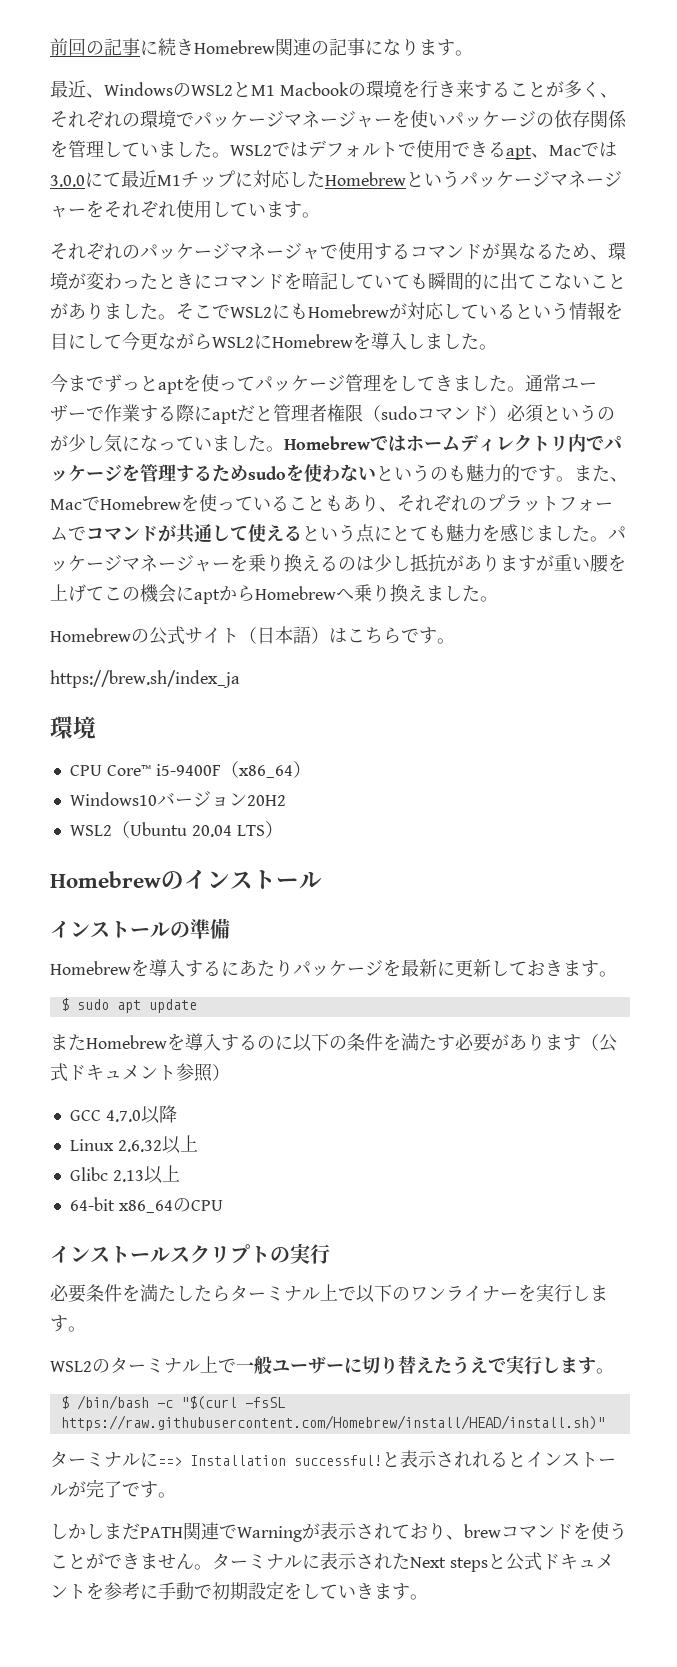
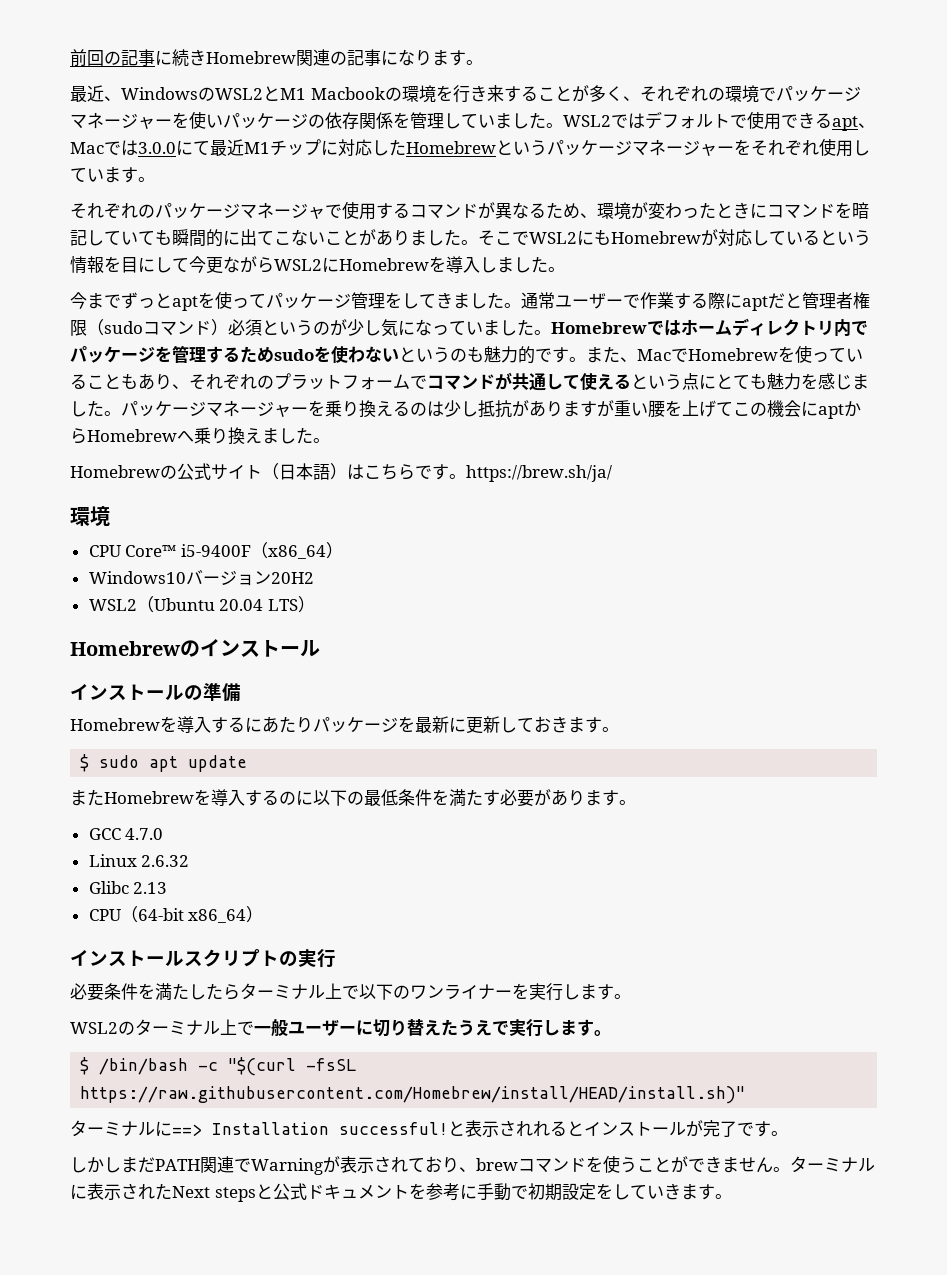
- Homebrewの公式サイト（日本語）はこちらです。
- https://brew.sh/index_ja
+ Homebrewの公式サイト（日本語）はこちらです。https://brew.sh/ja/
- またHomebrewを導入するのに以下の条件を満たす必要があります（公式ドキュメント参照）
+ またHomebrewを導入するのに以下の最低条件を満たす必要があります。
- GCC 4.7.0以降
+ GCC 4.7.0
- Linux 2.6.32以上
+ Linux 2.6.32
- Glibc 2.13以上
- 64-bit x86_64のCPU
+ Glibc 2.13
+ CPU（64-bit x86_64）

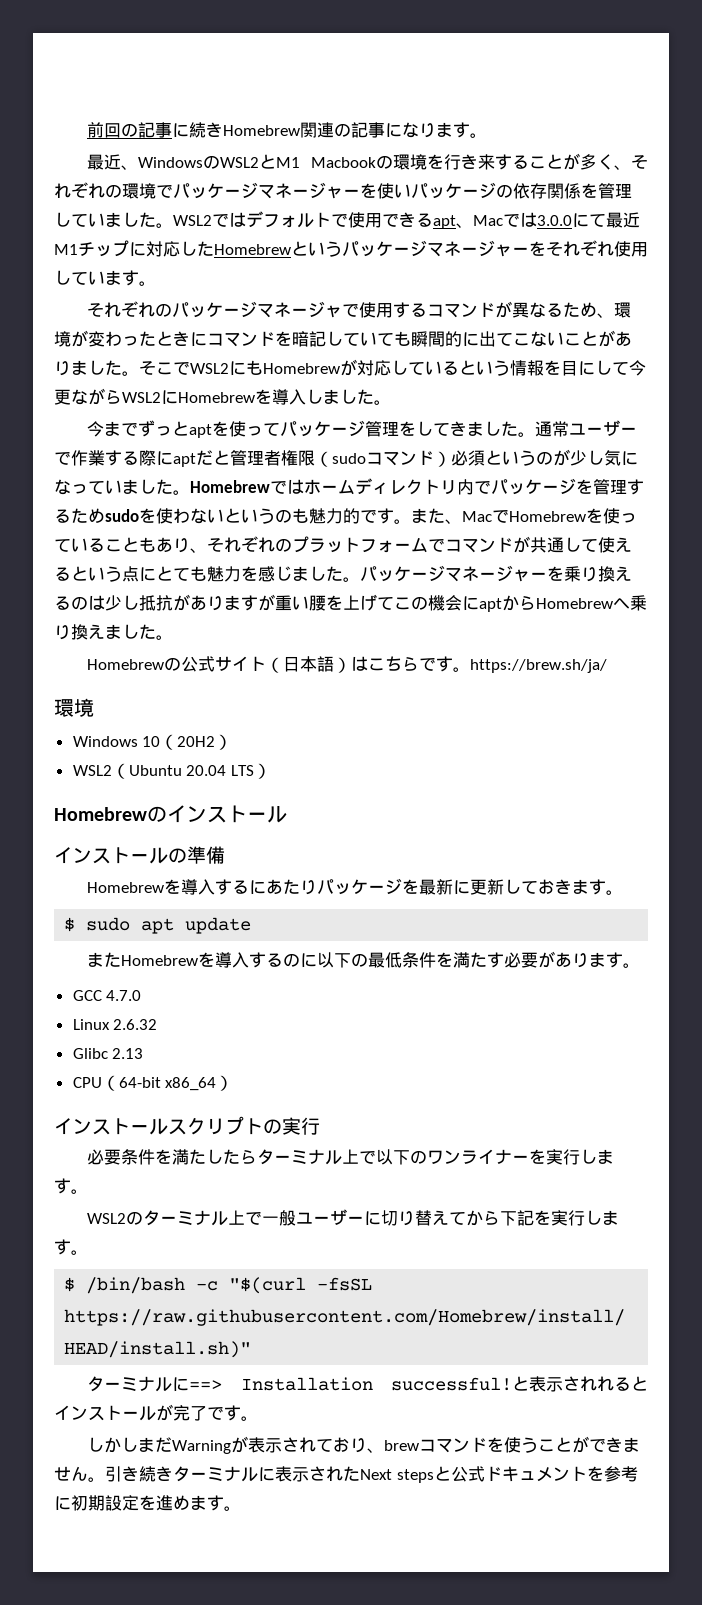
- CPU Core™ i5-9400F（x86_64）
- Windows10バージョン20H2
+ Windows 10（20H2）
- WSL2のターミナル上で一般ユーザーに切り替えたうえで実行します。
+ WSL2のターミナル上で一般ユーザーに切り替えてから下記を実行します。
- しかしまだPATH関連でWarningが表示されており、brewコマンドを使うことができません。
+ しかしまだWarningが表示されており、brewコマンドを使うことができません。
- ターミナルに表示されたNext stepsと公式ドキュメントを参考に手動で初期設定をしていきます。
+ 引き続きターミナルに表示されたNext stepsと公式ドキュメントを参考に初期設定を進めます。

